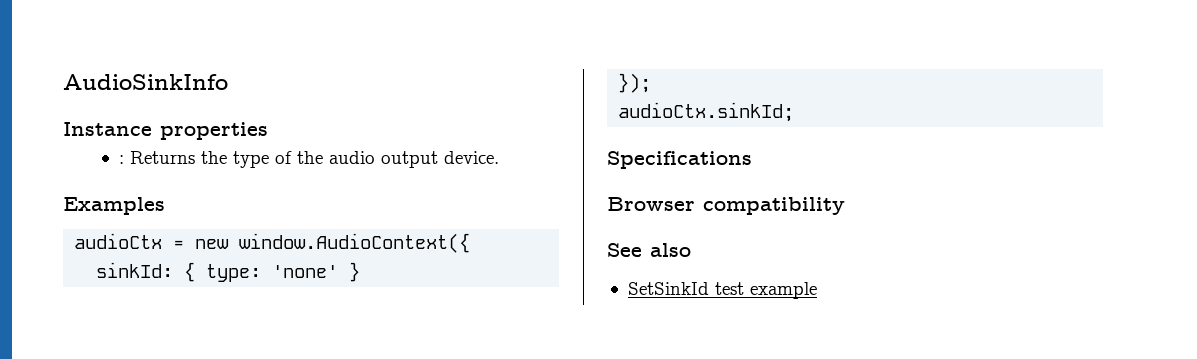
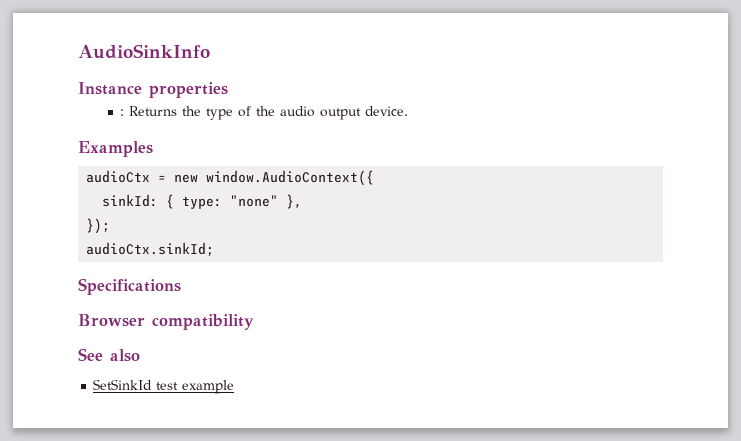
- sinkId: { type: 'none' }
+ sinkId: { type: "none" },

